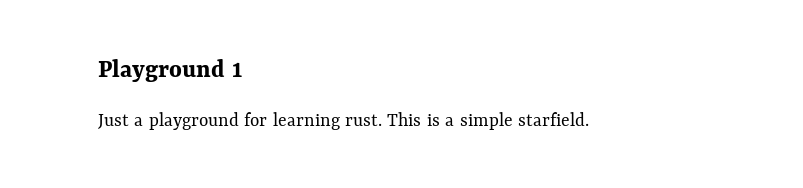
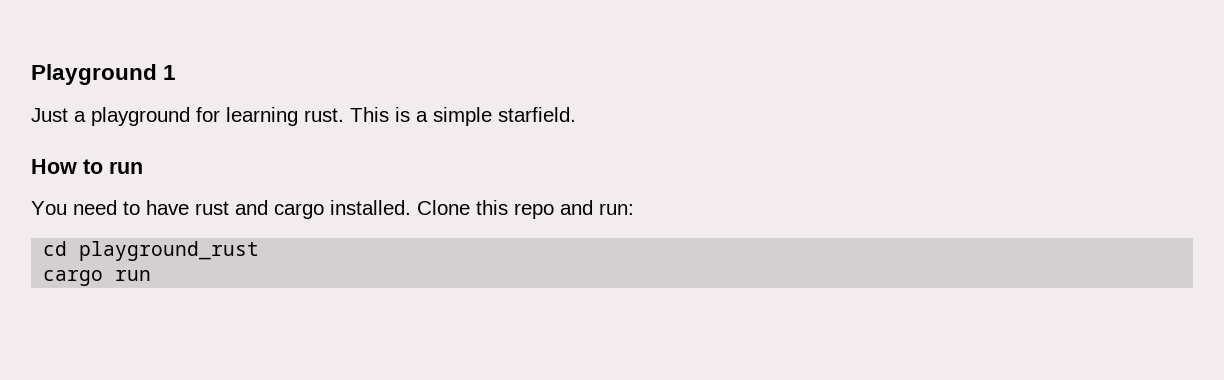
+ How to run
+ You need to have rust and cargo installed. Clone this repo and run:
+ cd playground_rust
+ cargo run

